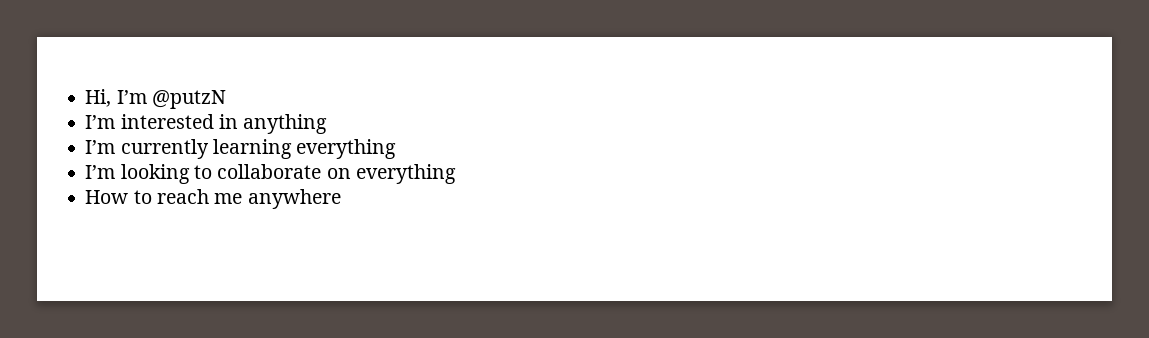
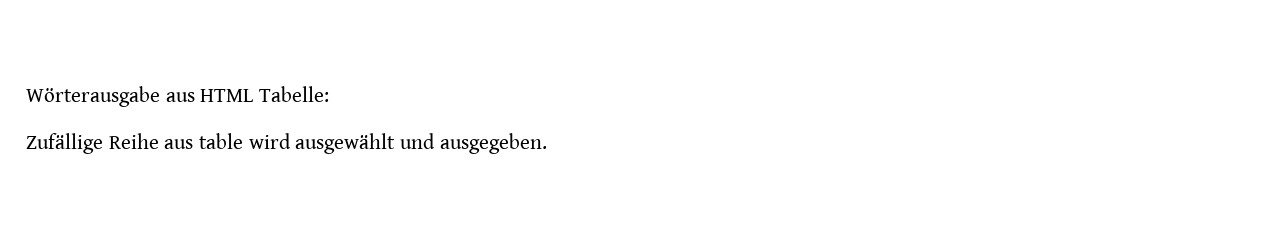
- Hi, I’m @putzN
- I’m interested in anything
- I’m currently learning everything
- I’m looking to collaborate on everything
- How to reach me anywhere
+ Wörterausgabe aus HTML Tabelle:
+ Zufällige Reihe aus table wird ausgewählt und ausgegeben.

